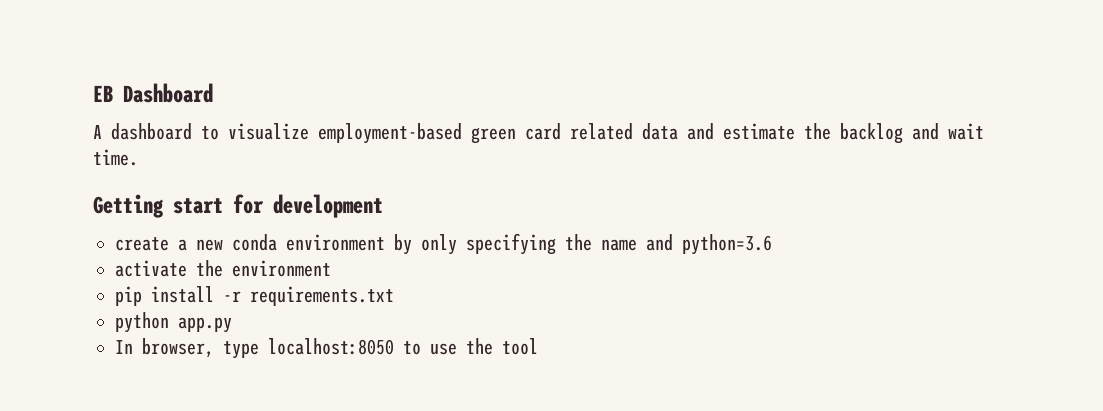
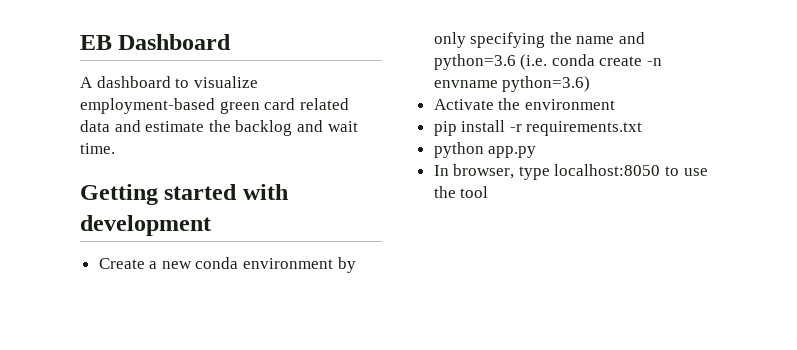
- Getting start for development
+ Getting started with development
- create a new conda environment by only specifying the name and python=3.6
- activate the environment
+ Create a new conda environment by only specifying the name and python=3.6 (i.e. conda create -n envname python=3.6)
+ Activate the environment

